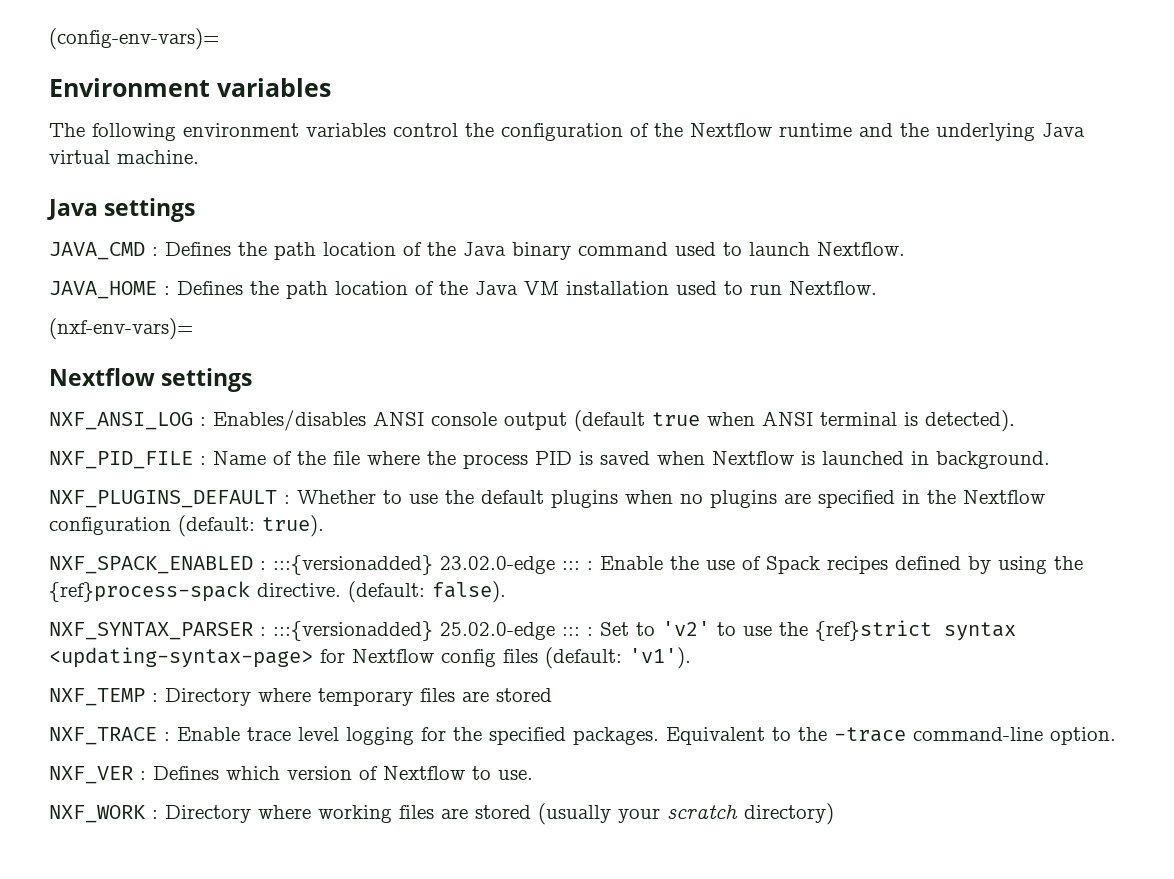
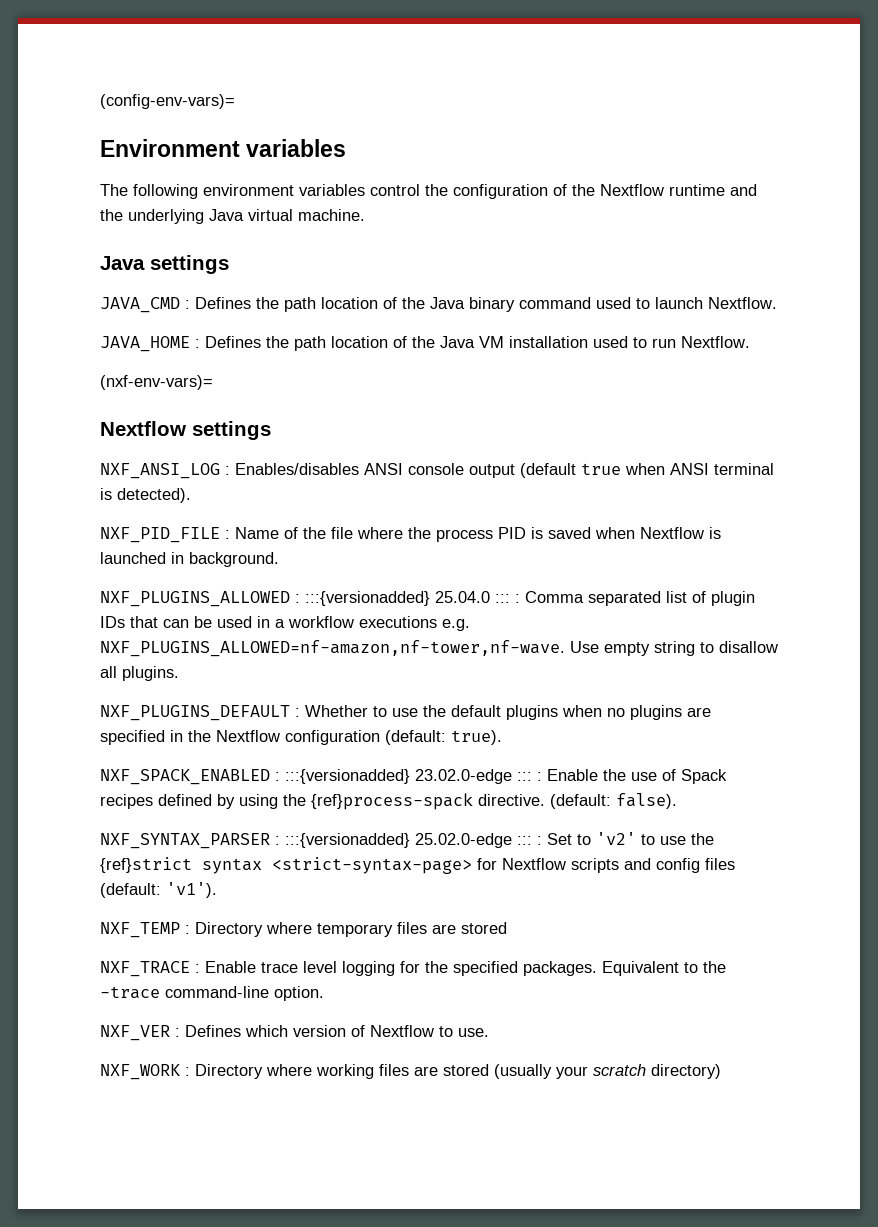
+ NXF_PLUGINS_ALLOWED : :::{versionadded} 25.04.0 ::: : Comma separated list of plugin IDs that can be used in a workflow executions e.g. NXF_PLUGINS_ALLOWED=nf-amazon,nf-tower,nf-wave. Use empty string to disallow all plugins.
- NXF_SYNTAX_PARSER : :::{versionadded} 25.02.0-edge ::: : Set to 'v2' to use the {ref}strict syntax <updating-syntax-page> for Nextflow config files (default: 'v1').
+ NXF_SYNTAX_PARSER : :::{versionadded} 25.02.0-edge ::: : Set to 'v2' to use the {ref}strict syntax <strict-syntax-page> for Nextflow scripts and config files (default: 'v1').

